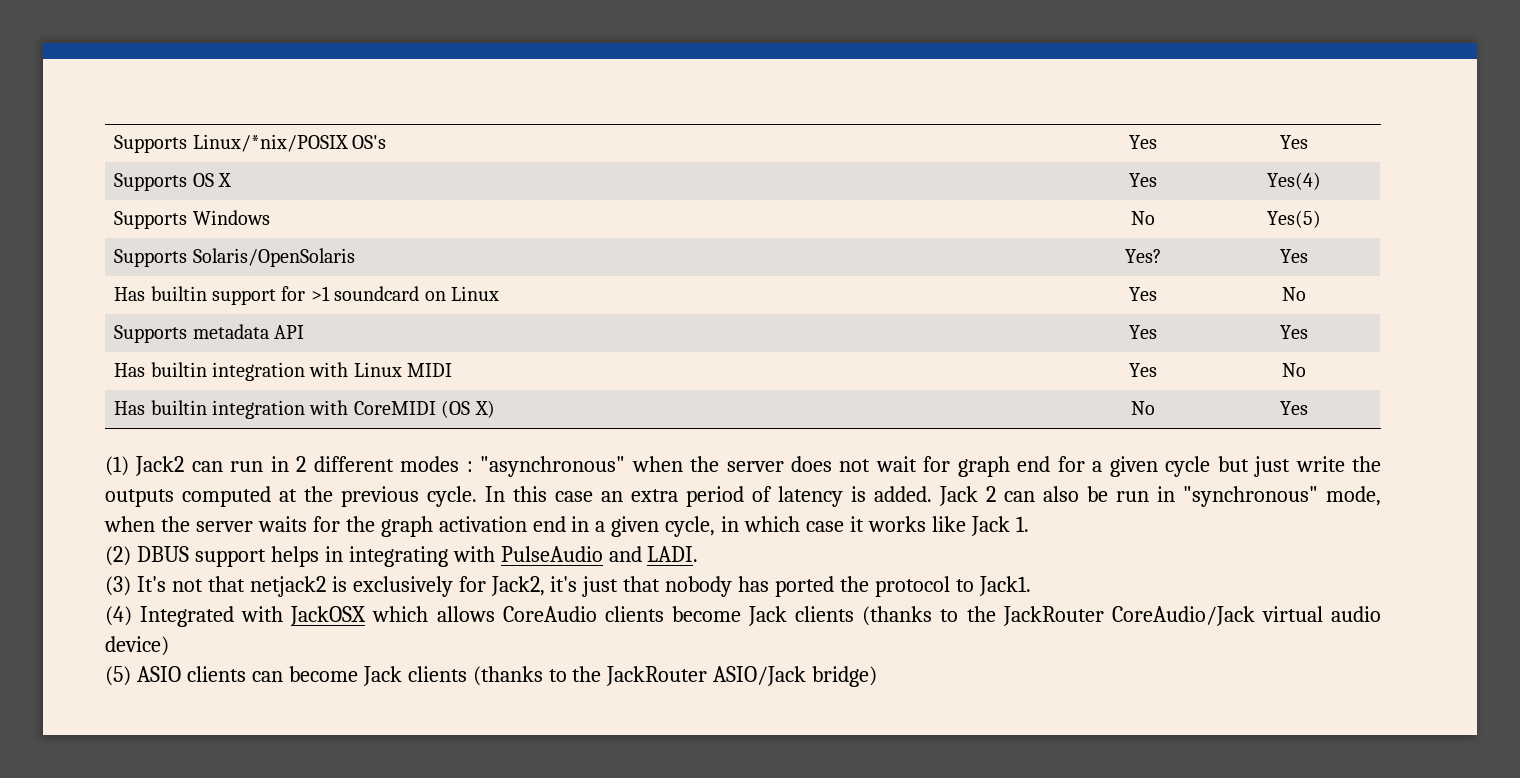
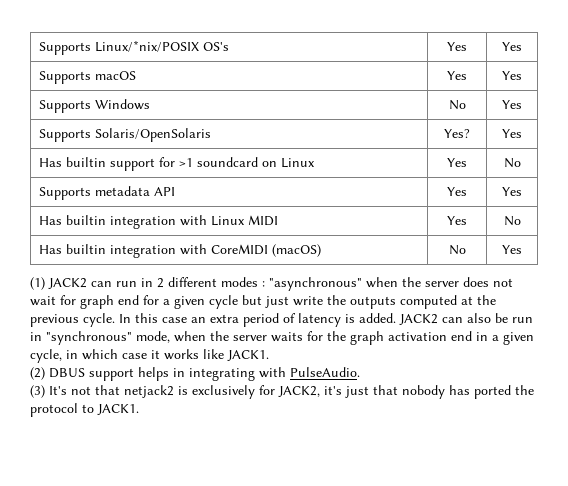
- Supports OS X | Yes | Yes(4)
+ Supports macOS | Yes | Yes
- Supports Windows | No | Yes(5)
+ Supports Windows | No | Yes
- Has builtin integration with CoreMIDI (OS X) | No | Yes
+ Has builtin integration with CoreMIDI (macOS) | No | Yes
- (1) Jack2 can run in 2 different modes : "asynchronous" when the server does not wait for graph end for a given cycle but just write the outputs computed at the previous cycle.
+ (1) JACK2 can run in 2 different modes : "asynchronous" when the server does not wait for graph end for a given cycle but just write the outputs computed at the previous cycle.
- Jack 2 can also be run in "synchronous" mode, when the server waits for the graph activation end in a given cycle, in which case it works like Jack 1.
+ JACK2 can also be run in "synchronous" mode, when the server waits for the graph activation end in a given cycle, in which case it works like JACK1.
- (2) DBUS support helps in integrating with PulseAudio and LADI.
+ (2) DBUS support helps in integrating with PulseAudio.
- (3) It's not that netjack2 is exclusively for Jack2, it's just that nobody has ported the protocol to Jack1.
- (4) Integrated with JackOSX which allows CoreAudio clients become Jack clients (thanks to the JackRouter CoreAudio/Jack virtual audio device)
- (5) ASIO clients can become Jack clients (thanks to the JackRouter ASIO/Jack bridge)
+ (3) It's not that netjack2 is exclusively for JACK2, it's just that nobody has ported the protocol to JACK1.

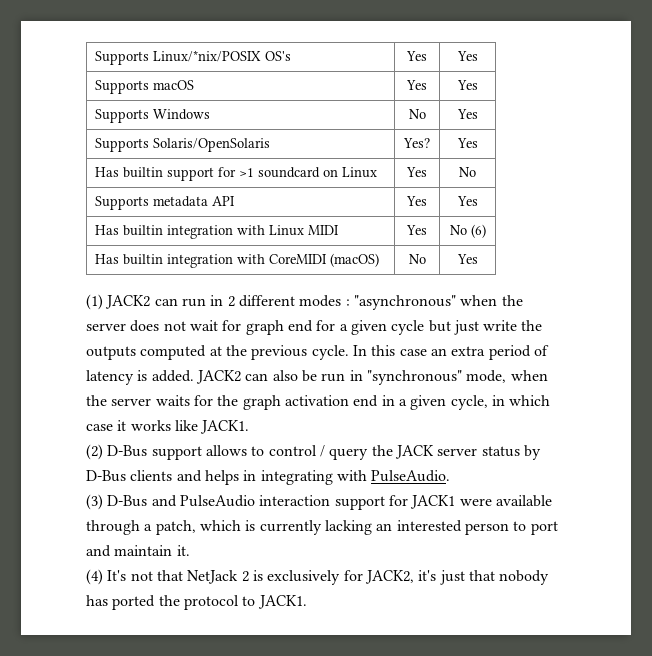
- Has builtin integration with Linux MIDI | Yes | No
+ Has builtin integration with Linux MIDI | Yes | No (6)
- (2) DBUS support helps in integrating with PulseAudio.
+ (2) D-Bus support allows to control / query the JACK server status by D-Bus clients and helps in integrating with PulseAudio.
- (3) It's not that netjack2 is exclusively for JACK2, it's just that nobody has ported the protocol to JACK1.
+ (3) D-Bus and PulseAudio interaction support for JACK1 were available through a patch, which is currently lacking an interested person to port and maintain it.
+ (4) It's not that NetJack 2 is exclusively for JACK2, it's just that nobody has ported the protocol to JACK1.

